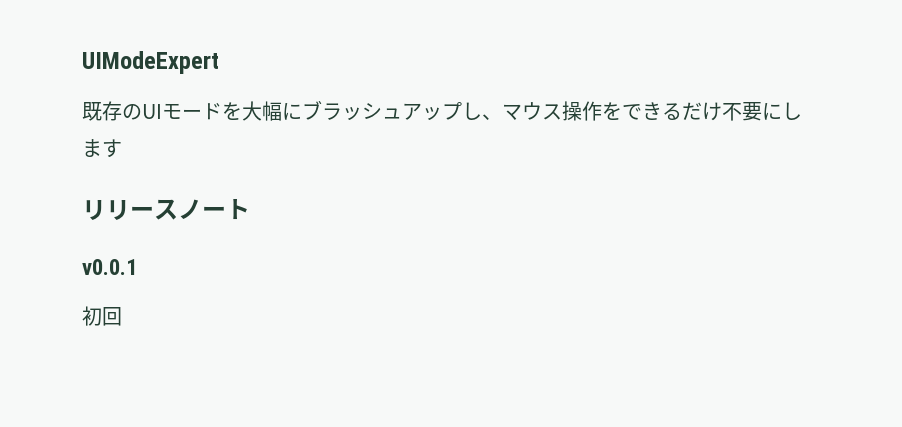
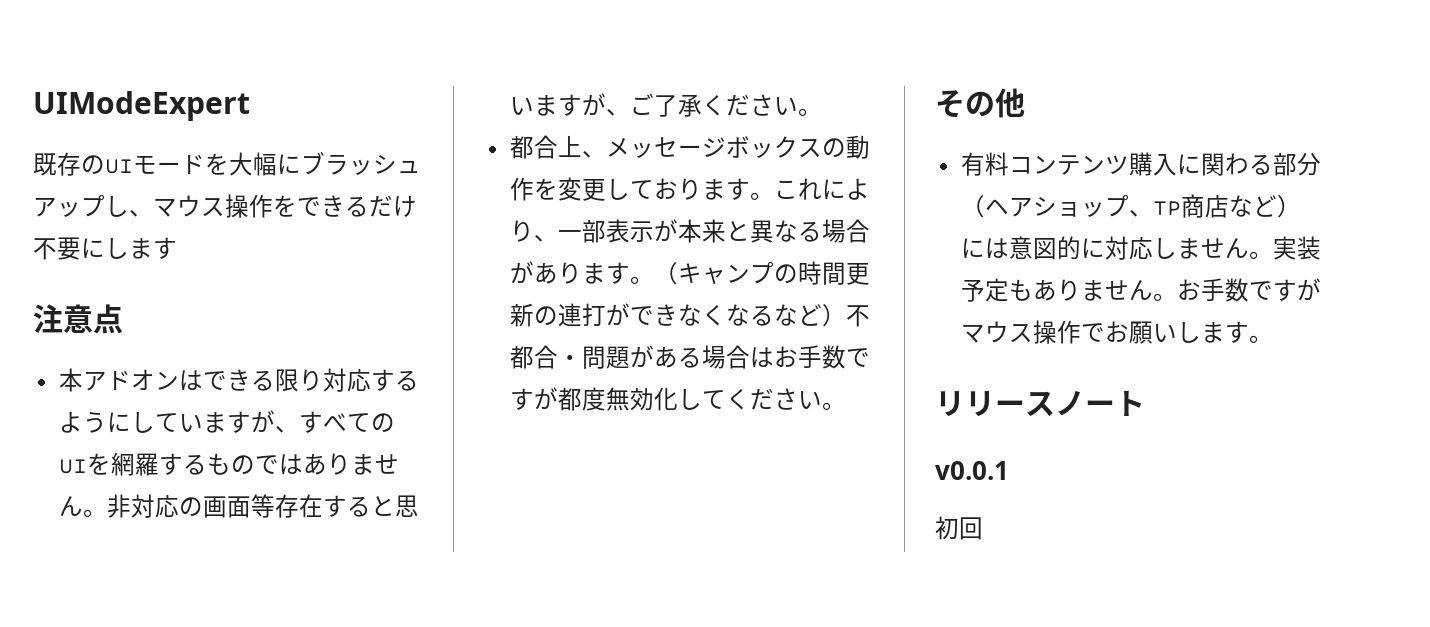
+ 注意点
+ 本アドオンはできる限り対応するようにしていますが、すべてのUIを網羅するものではありません。非対応の画面等存在すると思いますが、ご了承ください。
+ 都合上、メッセージボックスの動作を変更しております。これにより、一部表示が本来と異なる場合があります。（キャンプの時間更新の連打ができなくなるなど）不都合・問題がある場合はお手数ですが都度無効化してください。
+ その他
+ 有料コンテンツ購入に関わる部分（ヘアショップ、TP商店など）には意図的に対応しません。実装予定もありません。お手数ですがマウス操作でお願いします。

